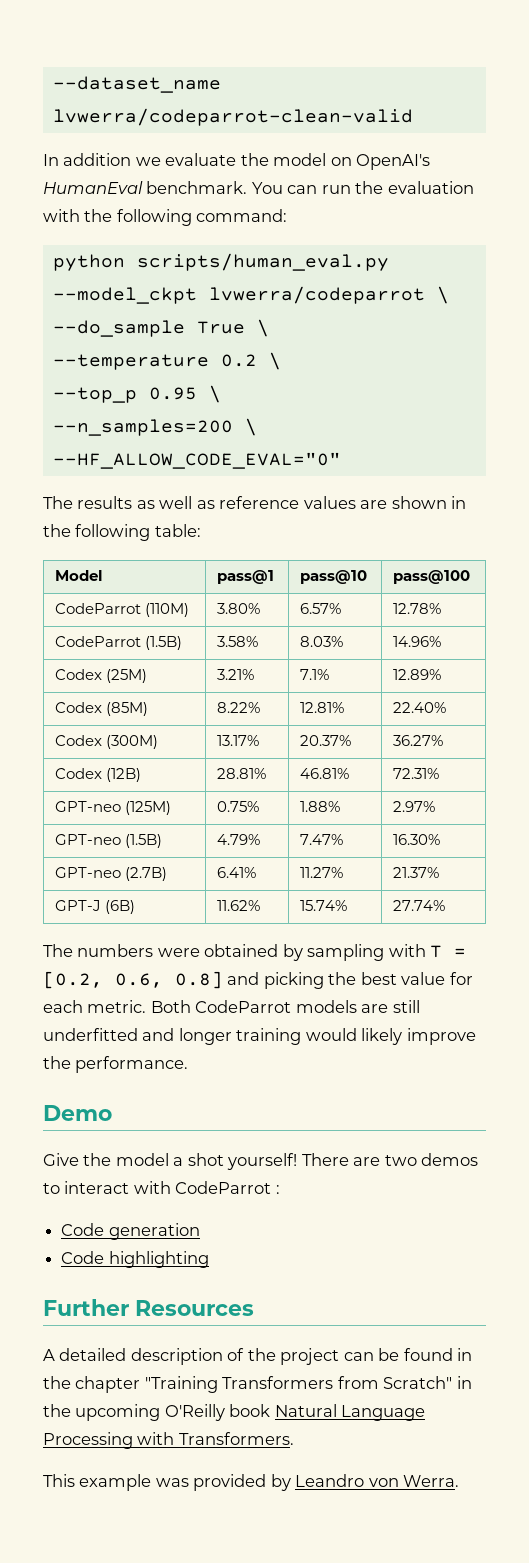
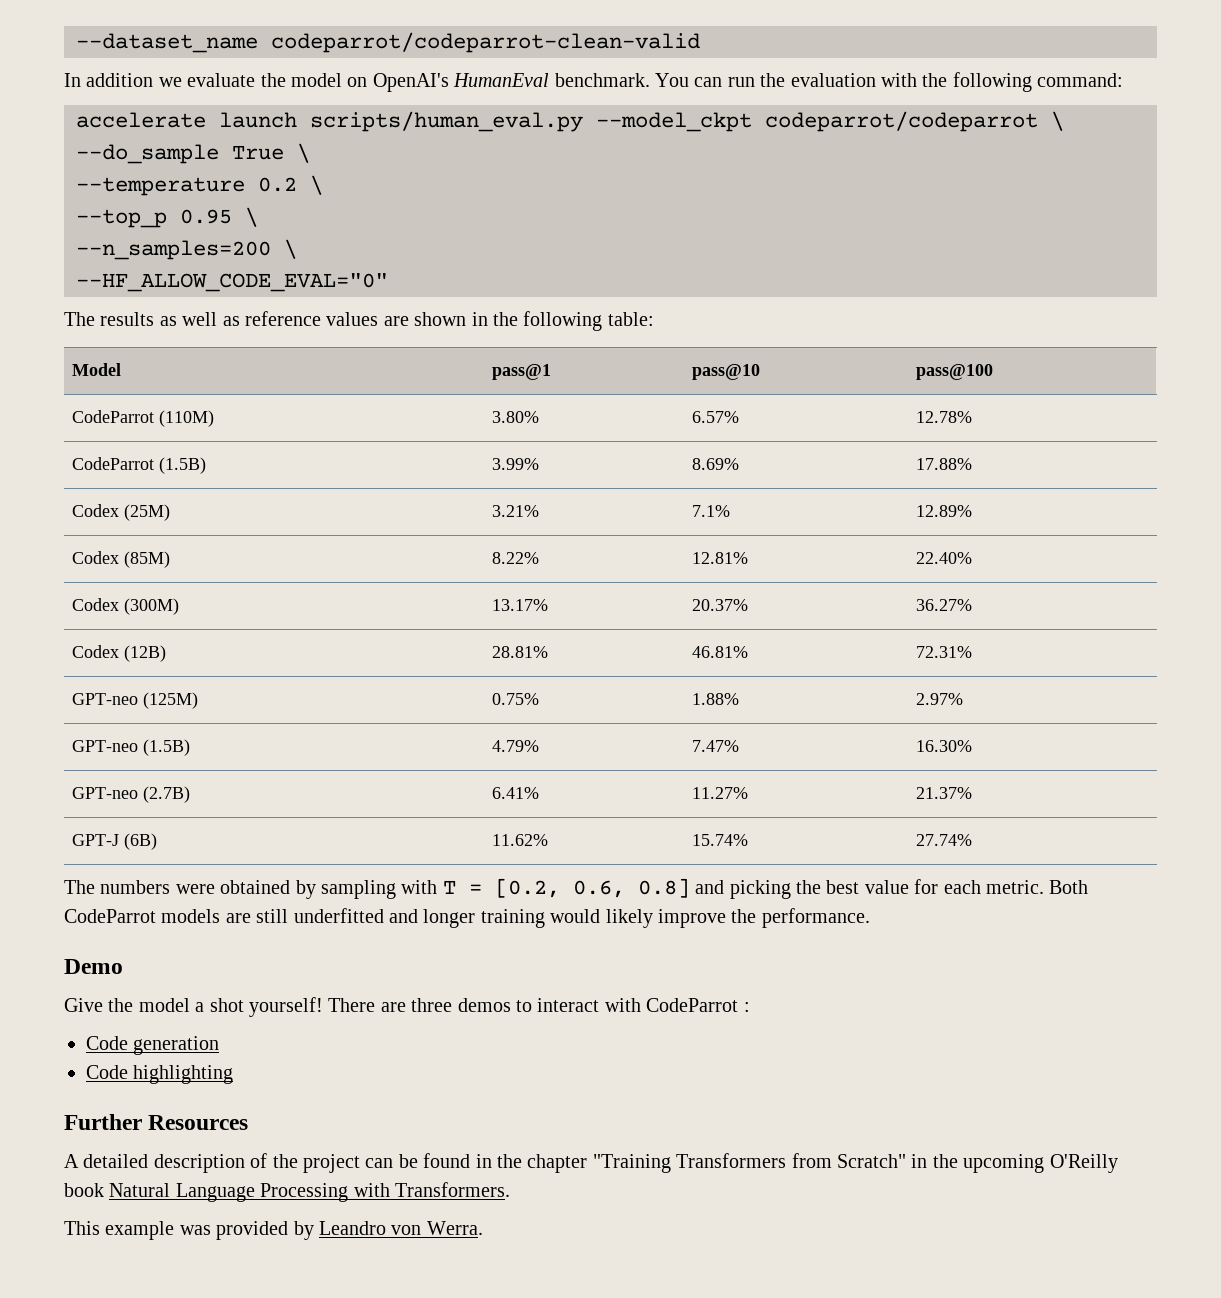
- --dataset_name lvwerra/codeparrot-clean-valid
+ --dataset_name codeparrot/codeparrot-clean-valid
- python scripts/human_eval.py --model_ckpt lvwerra/codeparrot \
+ accelerate launch scripts/human_eval.py --model_ckpt codeparrot/codeparrot \
- CodeParrot (1.5B) | 3.58% | 8.03% | 14.96%
+ CodeParrot (1.5B) | 3.99% | 8.69% | 17.88%
- There are two demos to interact with CodeParrot :
+ There are three demos to interact with CodeParrot :

